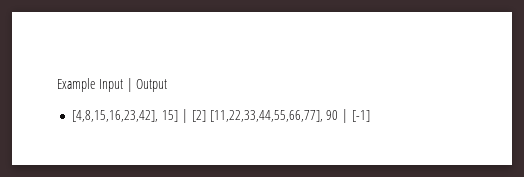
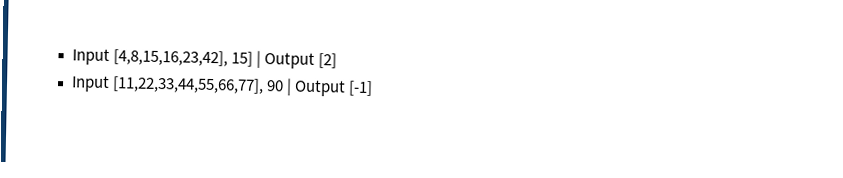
- Example Input | Output
- [4,8,15,16,23,42], 15] | [2] [11,22,33,44,55,66,77], 90 | [-1]
+ Input [4,8,15,16,23,42], 15] | Output [2]
+ Input [11,22,33,44,55,66,77], 90 | Output [-1]

